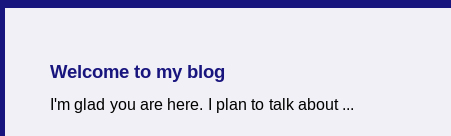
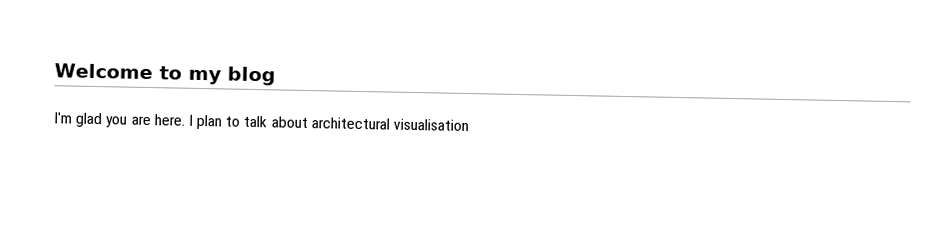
- I plan to talk about ...
+ I plan to talk about architectural visualisation

